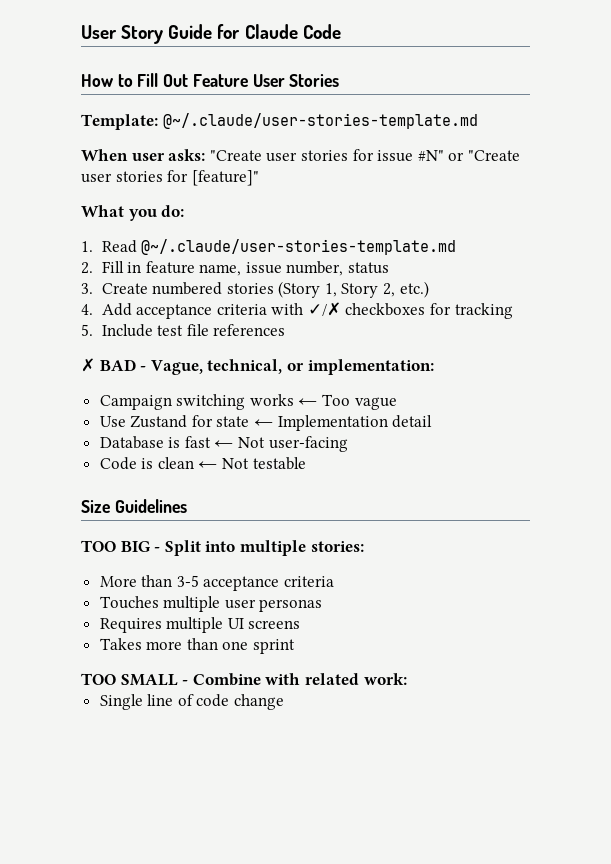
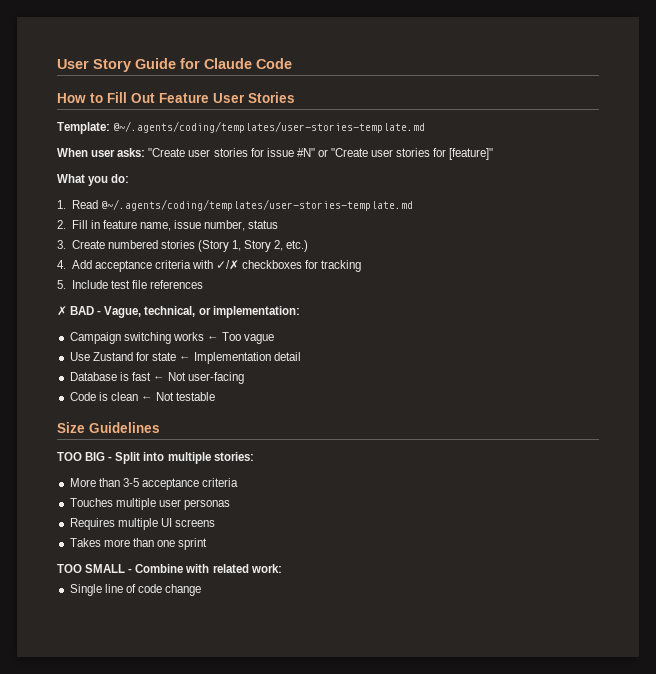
- Template: @~/.claude/user-stories-template.md
+ Template: @~/.agents/coding/templates/user-stories-template.md
- 1. Read @~/.claude/user-stories-template.md
+ 1. Read @~/.agents/coding/templates/user-stories-template.md

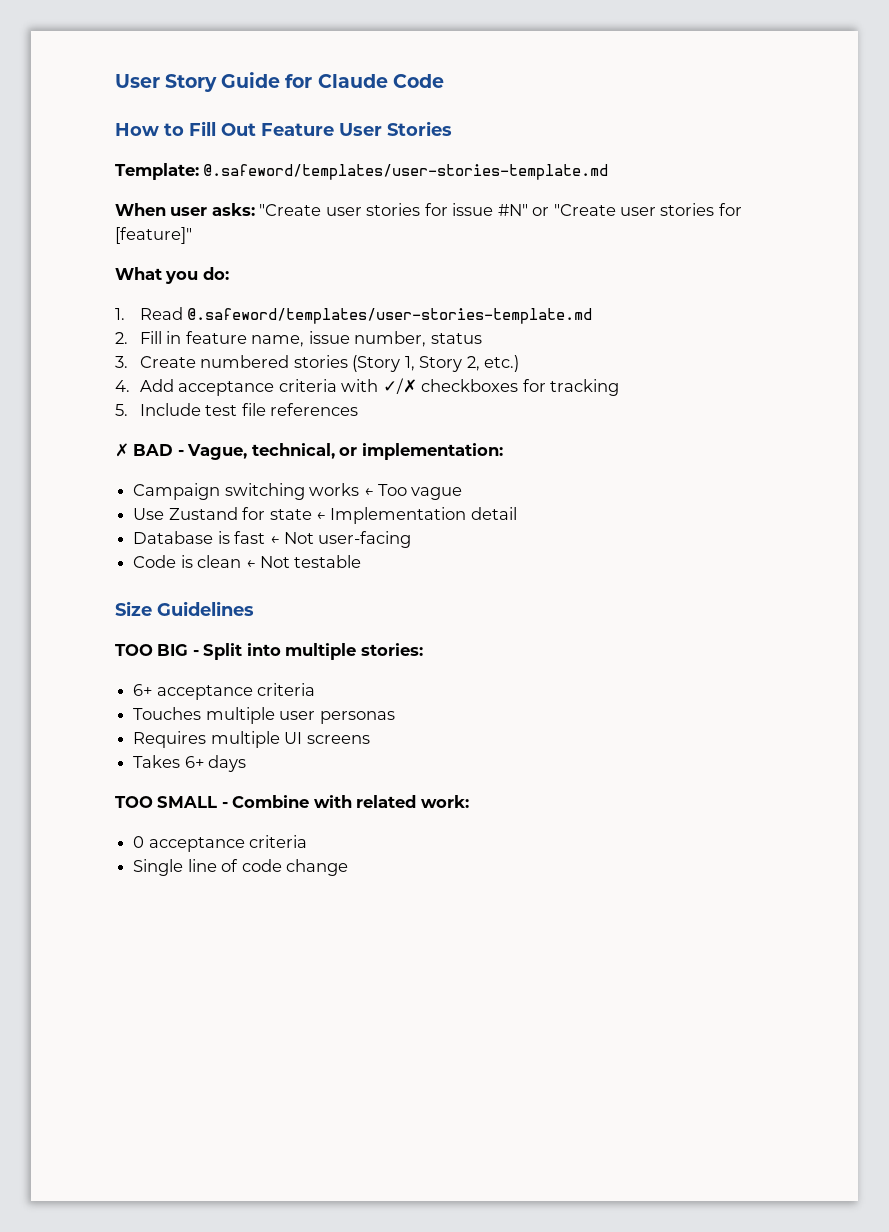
- Template: @~/.agents/coding/templates/user-stories-template.md
+ Template: @.safeword/templates/user-stories-template.md
- 1. Read @~/.agents/coding/templates/user-stories-template.md
+ 1. Read @.safeword/templates/user-stories-template.md
- More than 3-5 acceptance criteria
+ 6+ acceptance criteria
- Takes more than one sprint
+ Takes 6+ days
+ 0 acceptance criteria

